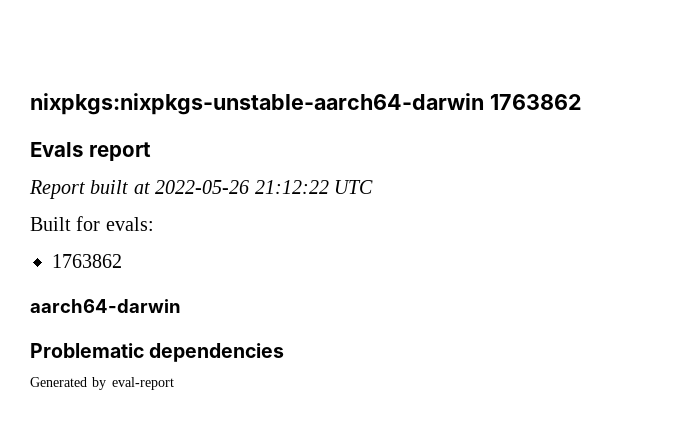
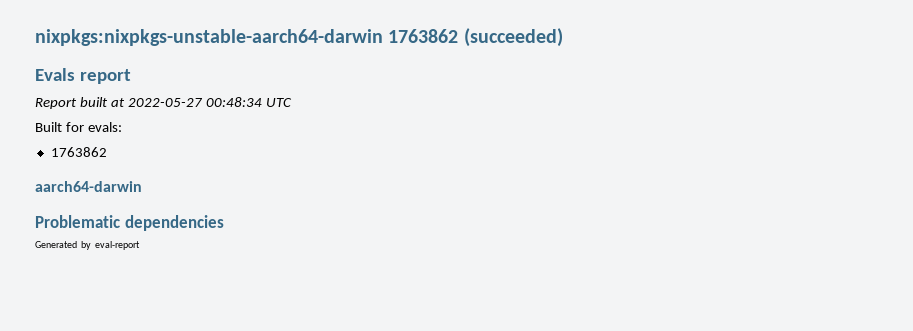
- nixpkgs:nixpkgs-unstable-aarch64-darwin 1763862
+ nixpkgs:nixpkgs-unstable-aarch64-darwin 1763862 (succeeded)
- Report built at 2022-05-26 21:12:22 UTC
+ Report built at 2022-05-27 00:48:34 UTC

